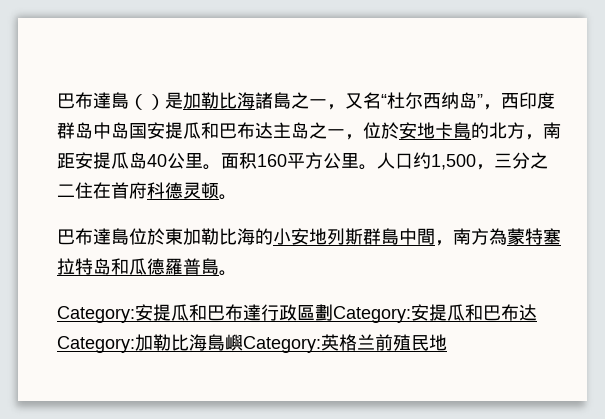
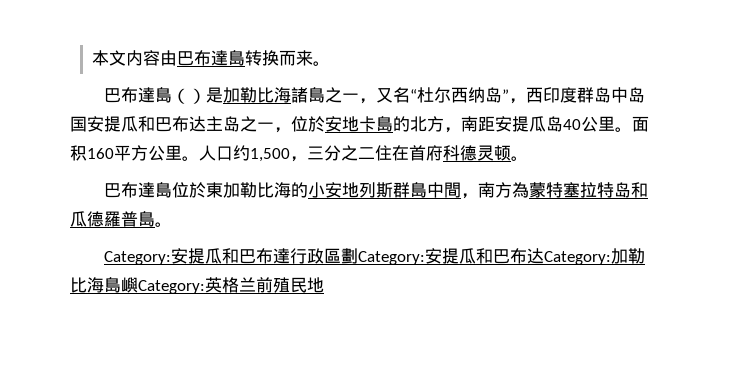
+ 本文内容由巴布達島转换而来。

